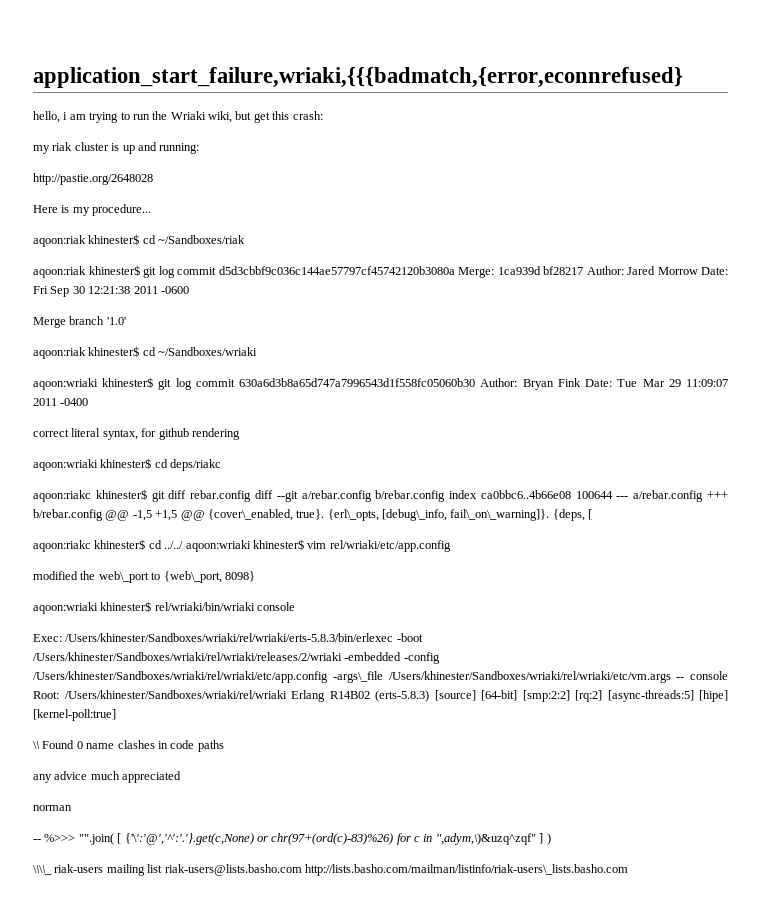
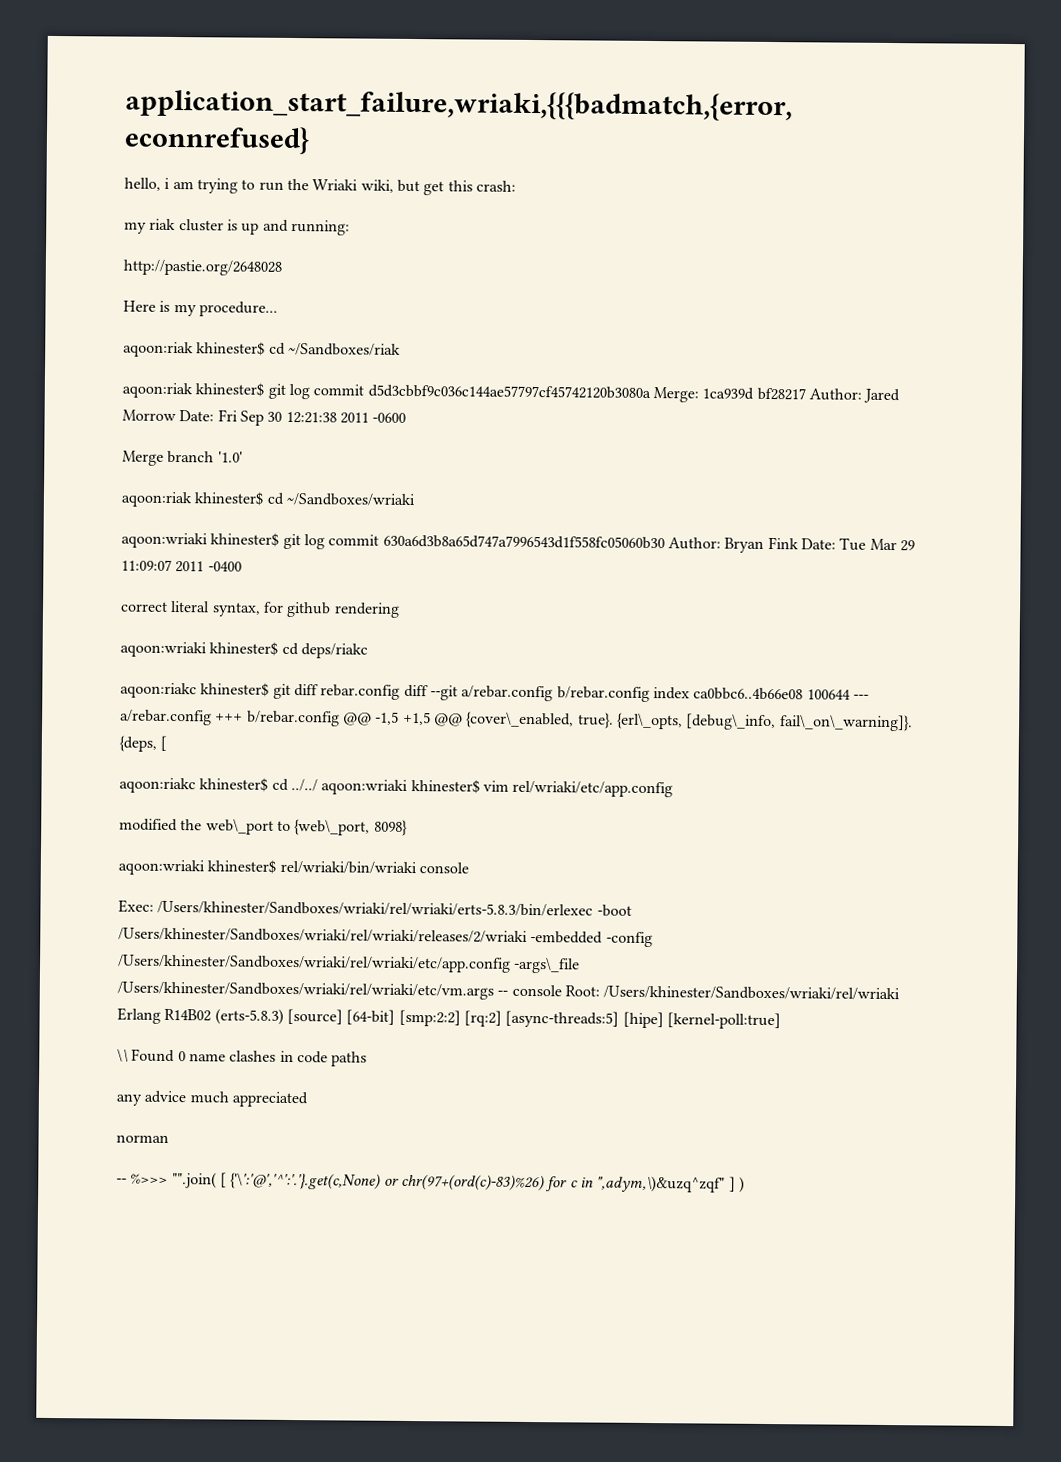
- \\\\_ riak-users mailing list riak-users@lists.basho.com http://lists.basho.com/mailman/listinfo/riak-users\_lists.basho.com

